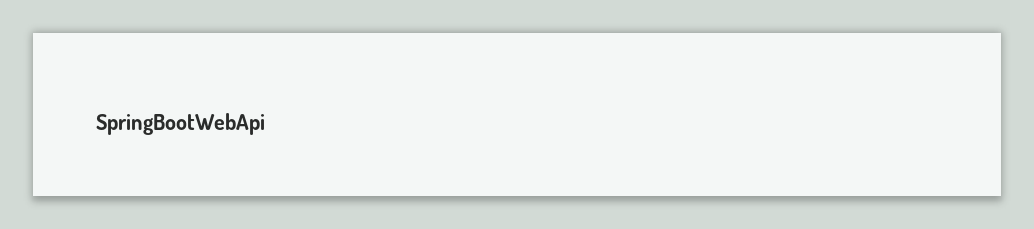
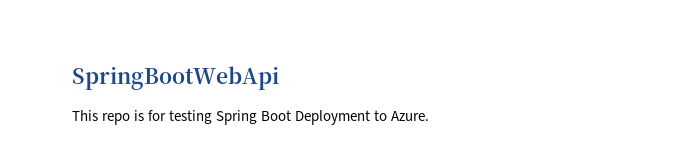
+ This repo is for testing Spring Boot Deployment to Azure.

